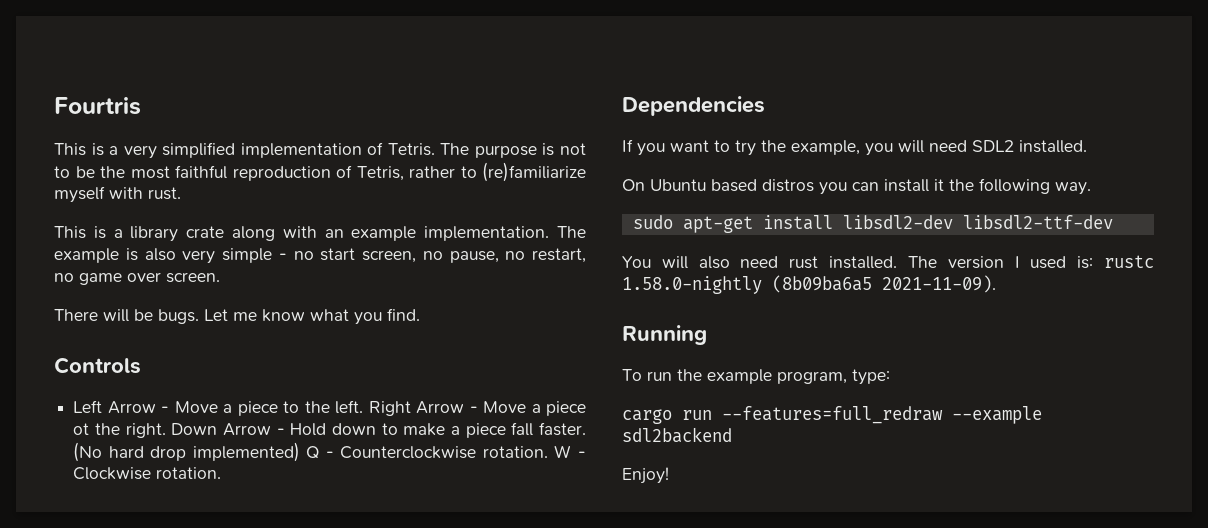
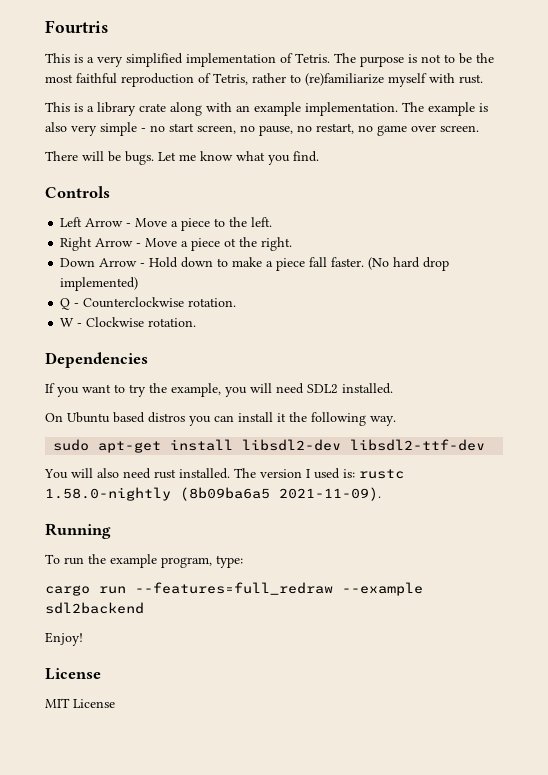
- Left Arrow - Move a piece to the left. Right Arrow - Move a piece ot the right. Down Arrow - Hold down to make a piece fall faster.
+ Left Arrow - Move a piece to the left.
+ Right Arrow - Move a piece ot the right.
+ Down Arrow - Hold down to make a piece fall faster.
- (No hard drop implemented) Q - Counterclockwise rotation. W - Clockwise rotation.
+ (No hard drop implemented)
+ Q - Counterclockwise rotation.
+ W - Clockwise rotation.
  Enjoy!
+ License
+ MIT License

